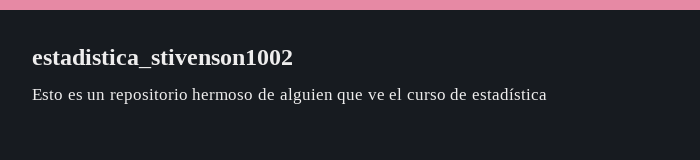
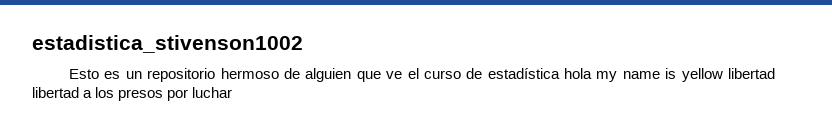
- Esto es un repositorio hermoso de alguien que ve el curso de estadística
+ Esto es un repositorio hermoso de alguien que ve el curso de estadística hola my name is yellow libertad libertad a los presos por luchar

